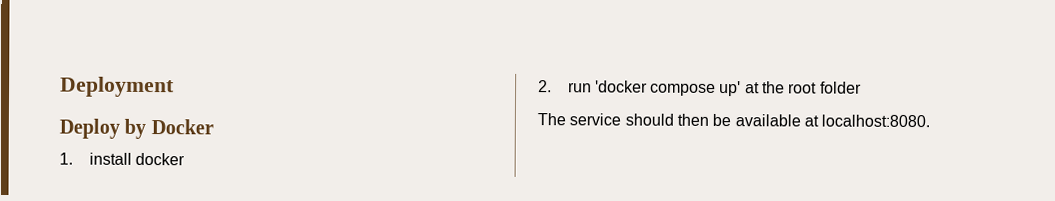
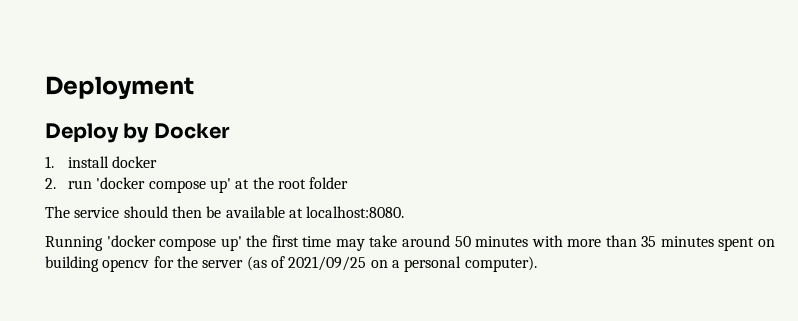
+ Running 'docker compose up' the first time may take around 50 minutes with more than 35 minutes spent on building opencv for the server (as of 2021/09/25 on a personal computer).

